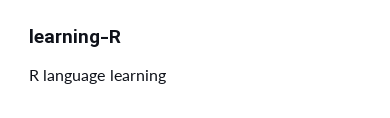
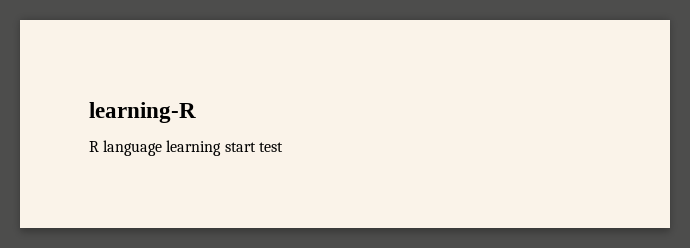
- R language learning
+ R language learning start test

